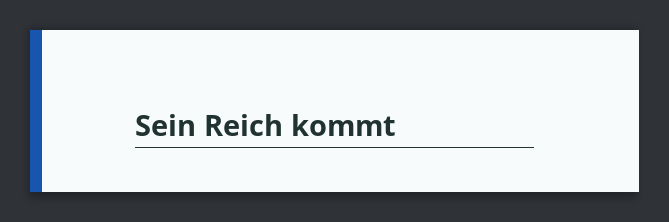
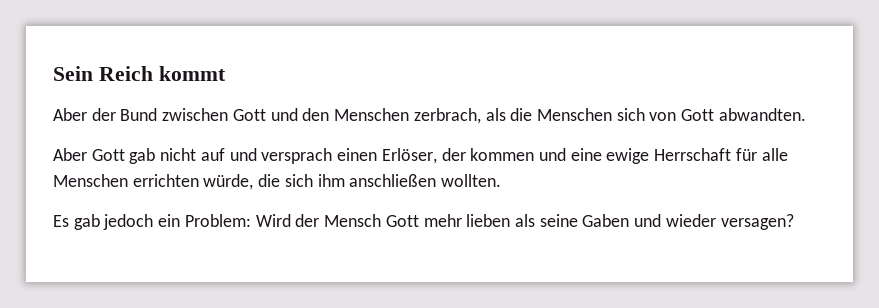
+ Aber der Bund zwischen Gott und den Menschen zerbrach, als die Menschen sich von Gott abwandten.
+ Aber Gott gab nicht auf und versprach einen Erlöser, der kommen und eine ewige Herrschaft für alle Menschen errichten würde, die sich ihm anschließen wollten.
+ Es gab jedoch ein Problem: Wird der Mensch Gott mehr lieben als seine Gaben und wieder versagen?

